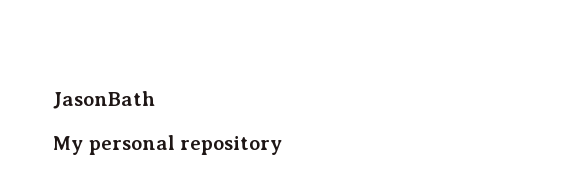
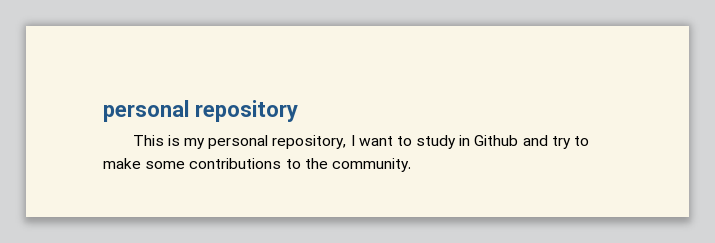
- JasonBath
- My personal repository
+ personal repository
+ This is my personal repository, I want to study in Github and try to make some contributions to the community.

